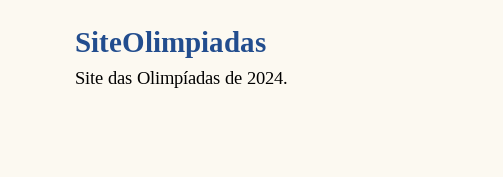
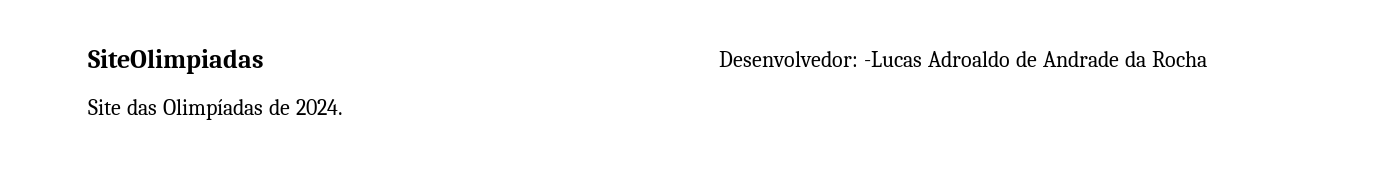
+ Desenvolvedor: -Lucas Adroaldo de Andrade da Rocha

